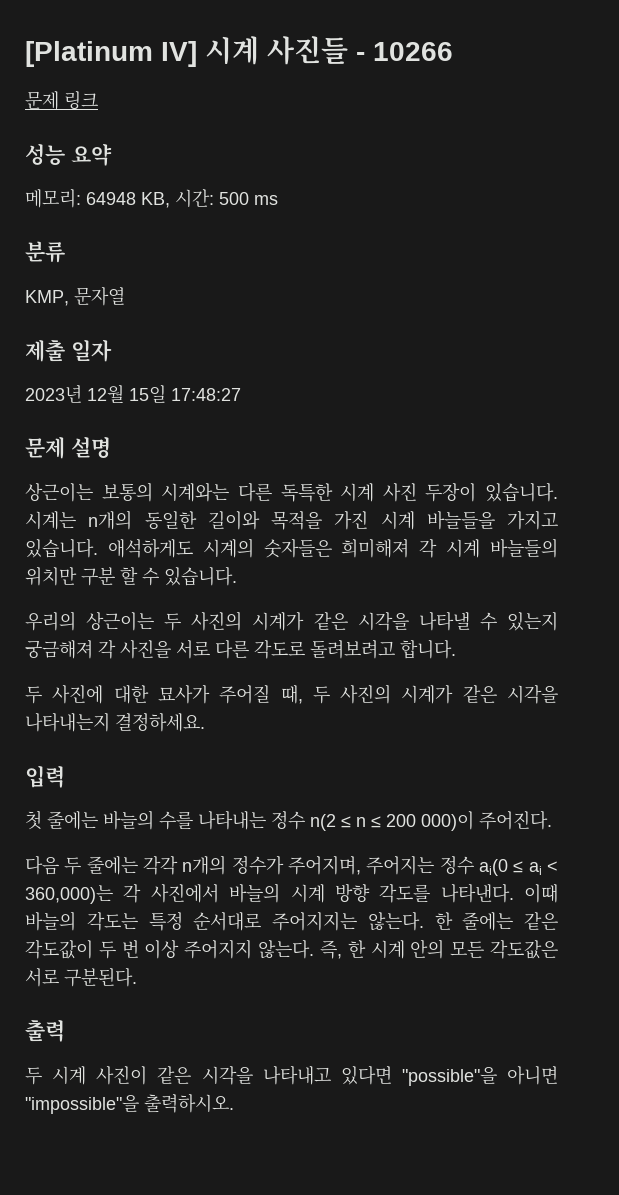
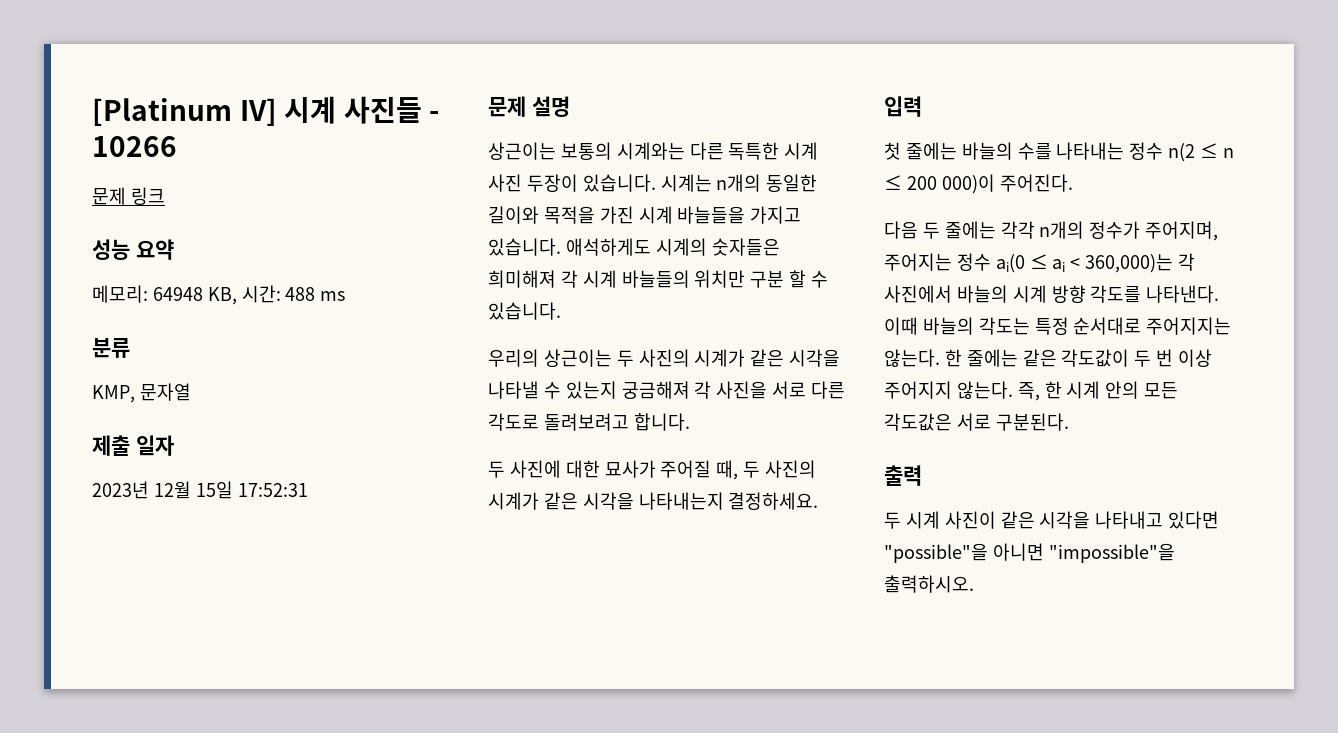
- 메모리: 64948 KB, 시간: 500 ms
+ 메모리: 64948 KB, 시간: 488 ms
- 2023년 12월 15일 17:48:27
+ 2023년 12월 15일 17:52:31

